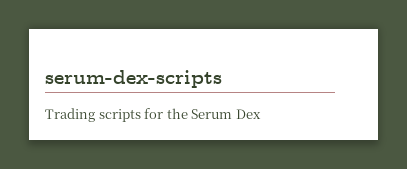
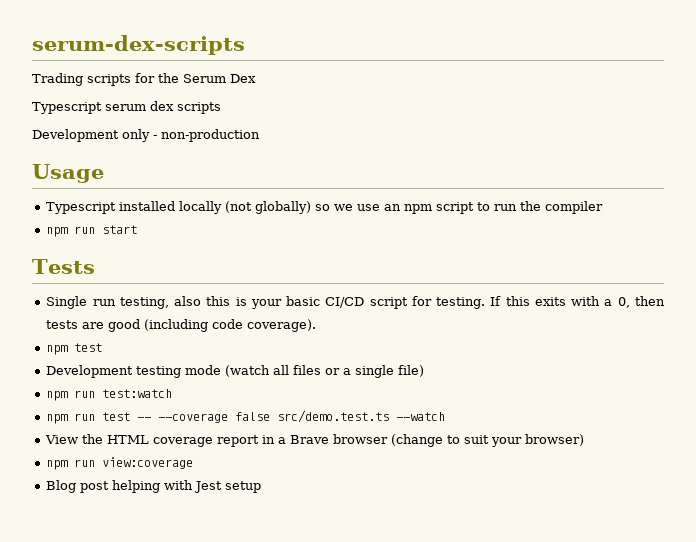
+ Typescript serum dex scripts
+ Development only - non-production
+ Usage
+ Typescript installed locally (not globally) so we use an npm script to run the compiler
+ npm run start
+ Tests
+ Single run testing, also this is your basic CI/CD script for testing. If this exits with a 0, then tests are good (including code coverage).
+ npm test
+ Development testing mode (watch all files or a single file)
+ npm run test:watch
+ npm run test -- --coverage false src/demo.test.ts --watch
+ View the HTML coverage report in a Brave browser (change to suit your browser)
+ npm run view:coverage
+ Blog post helping with Jest setup

